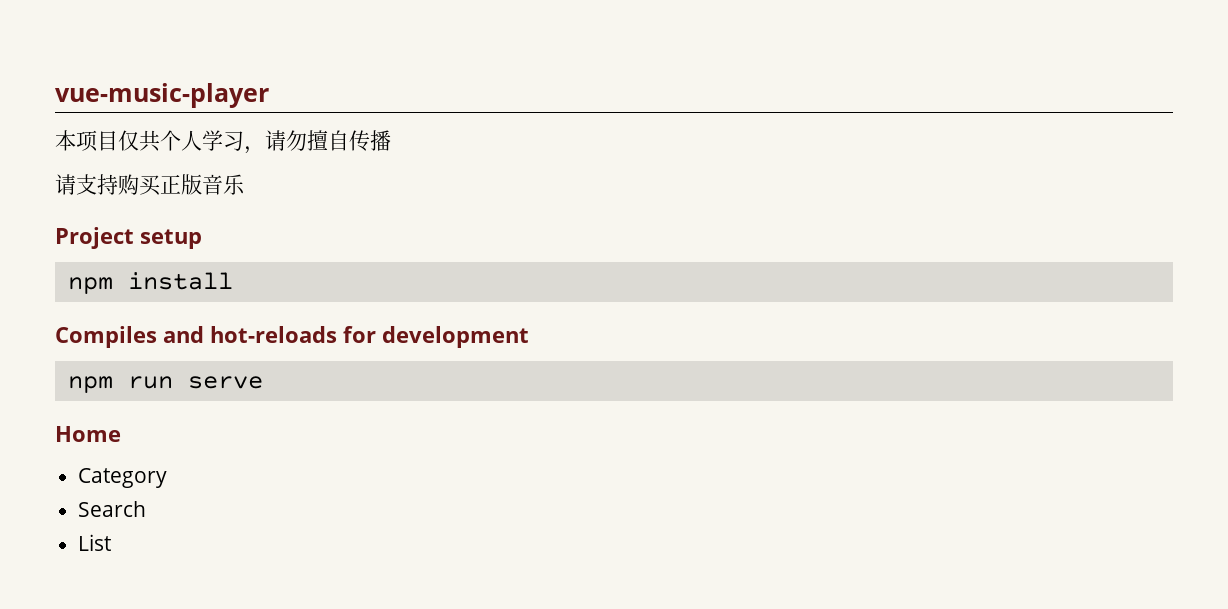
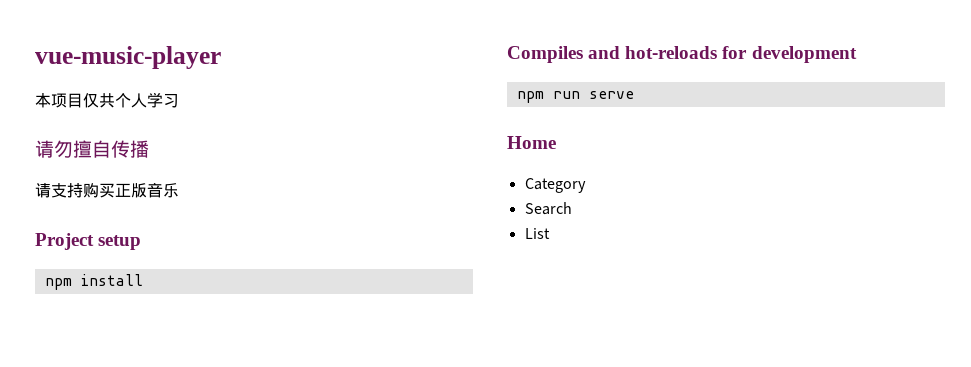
- 本项目仅共个人学习，请勿擅自传播
+ 本项目仅共个人学习
+ 请勿擅自传播

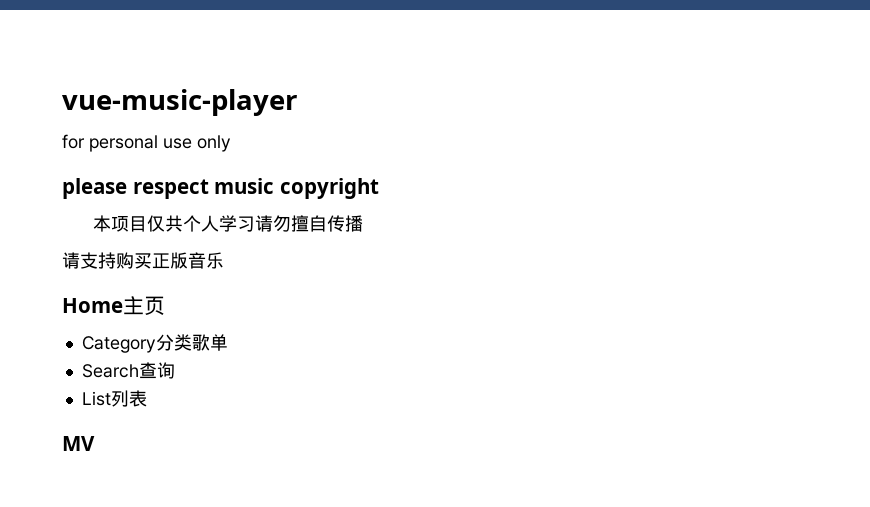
+ for personal use only
+ please respect music copyright
- 本项目仅共个人学习
- 请勿擅自传播
+ 本项目仅共个人学习请勿擅自传播
- Project setup
- npm install
- Compiles and hot-reloads for development
- npm run serve
- Home
+ Home主页
- Category
+ Category分类歌单
- Search
+ Search查询
- List
+ List列表
+ MV

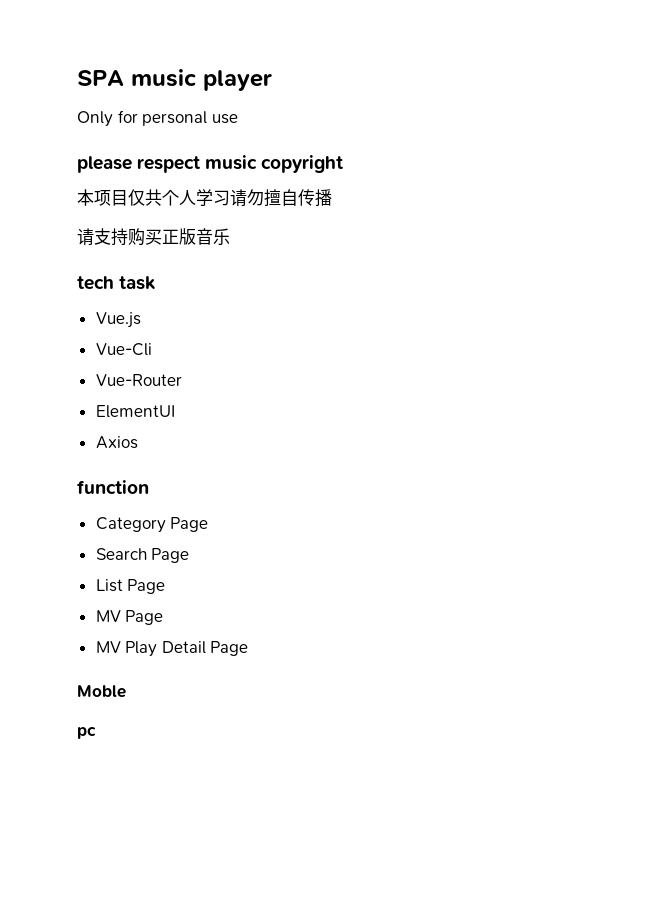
- vue-music-player
- for personal use only
+ SPA music player
+ Only for personal use
- Home主页
+ tech task
+ Vue.js
+ Vue-Cli
+ Vue-Router
+ ElementUI
+ Axios
+ function
- Category分类歌单
+ Category Page
- Search查询
+ Search Page
- List列表
- MV
+ List Page
+ MV Page
+ MV Play Detail Page
+ Moble
+ pc

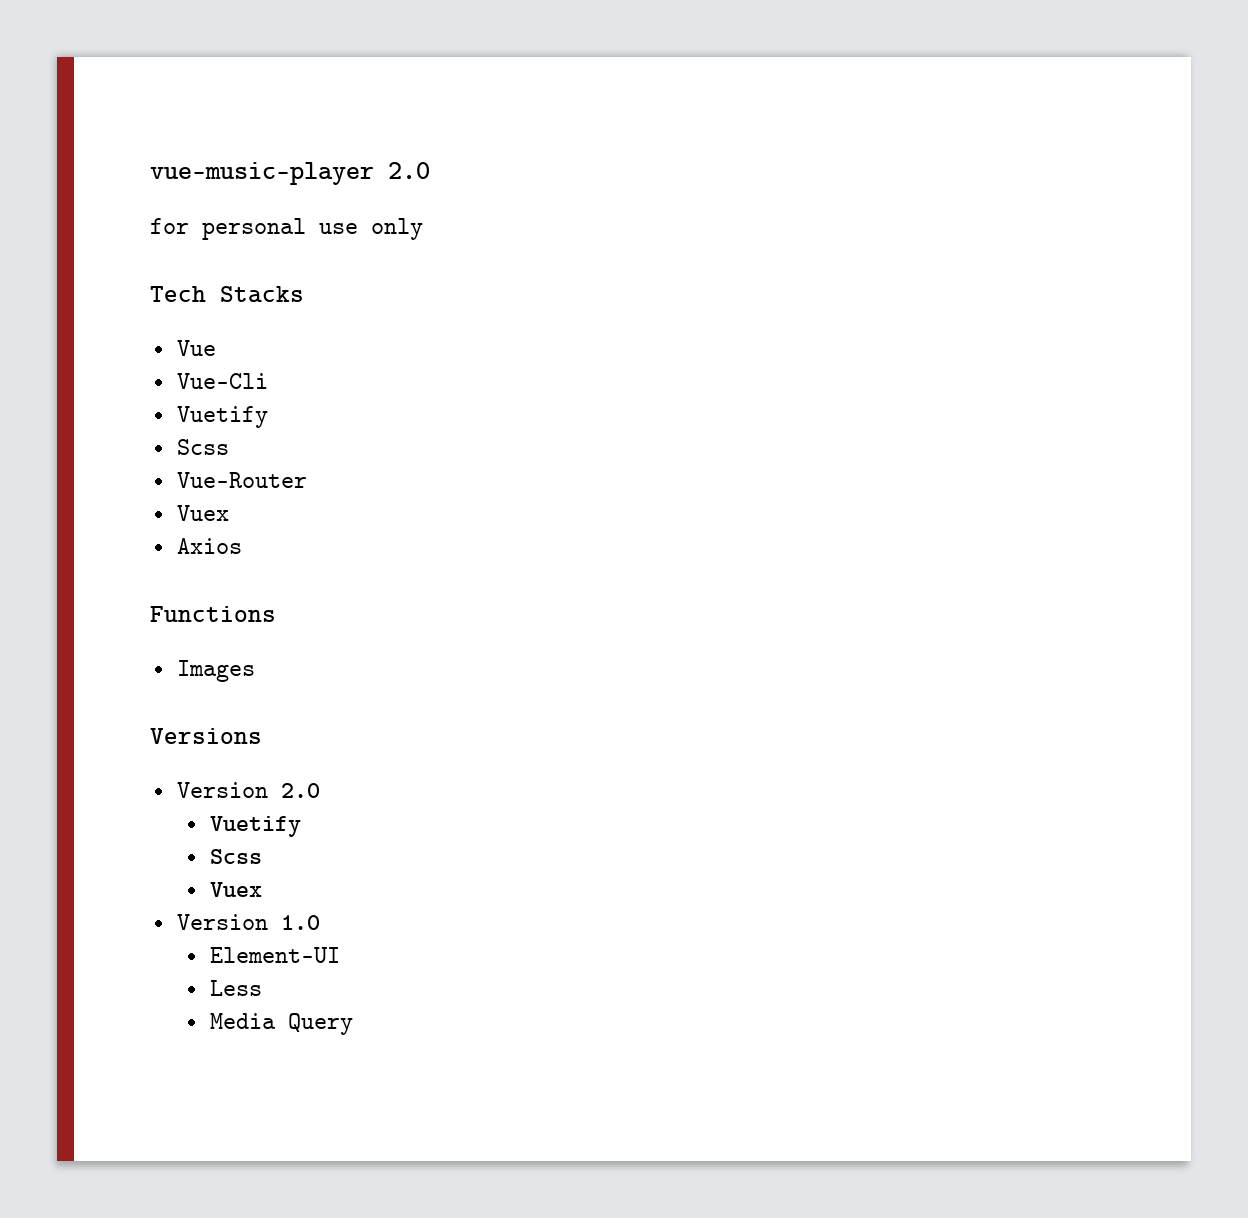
- SPA music player
- Only for personal use
- please respect music copyright
- 本项目仅共个人学习请勿擅自传播
- 请支持购买正版音乐
- tech task
- Vue.js
+ vue-music-player 2.0
+ for personal use only
+ Tech Stacks
+ Vue
  Vue-Cli
+ Vuetify
+ Scss
  Vue-Router
- ElementUI
+ Vuex
- function
- Category Page
- Search Page
- List Page
- MV Page
- MV Play Detail Page
- Moble
- pc
+ Functions
+ Images
+ Versions
+ Version 2.0
+ Vuetify
+ Scss
+ Vuex
+ Version 1.0
+ Element-UI
+ Less
+ Media Query

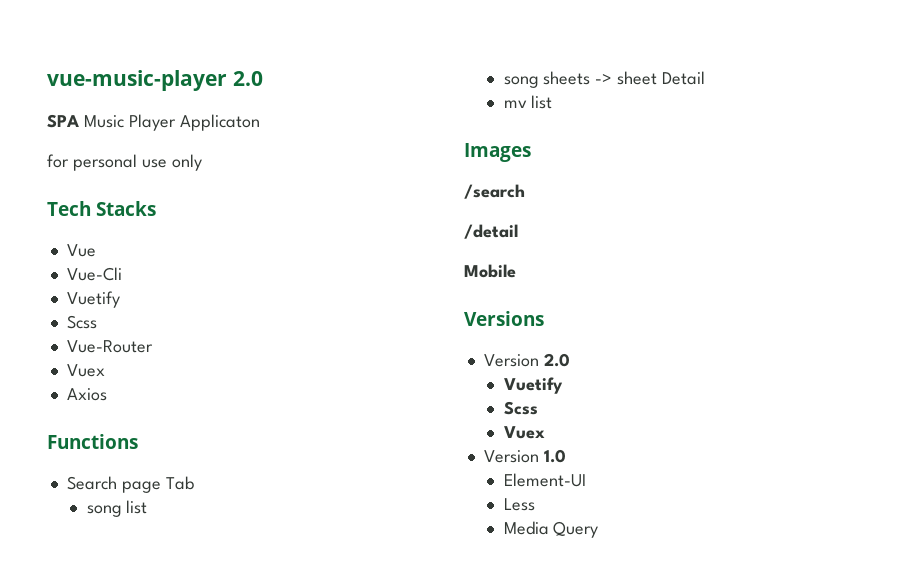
+ SPA Music Player Applicaton
+ Search page Tab
+ song list
+ song sheets -> sheet Detail
+ mv list
  Images
+ /search
+ /detail
+ Mobile

